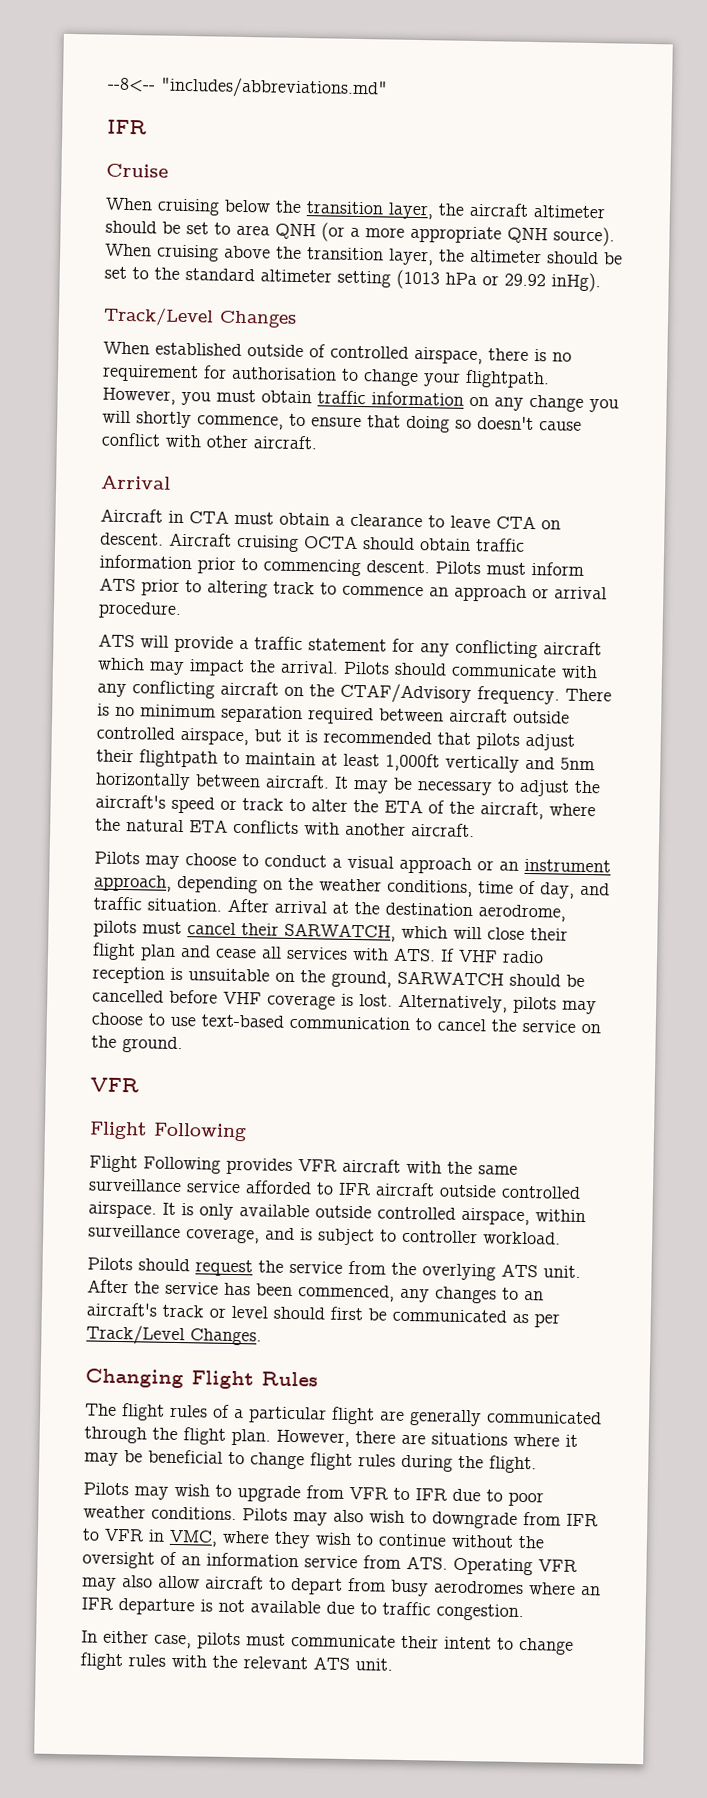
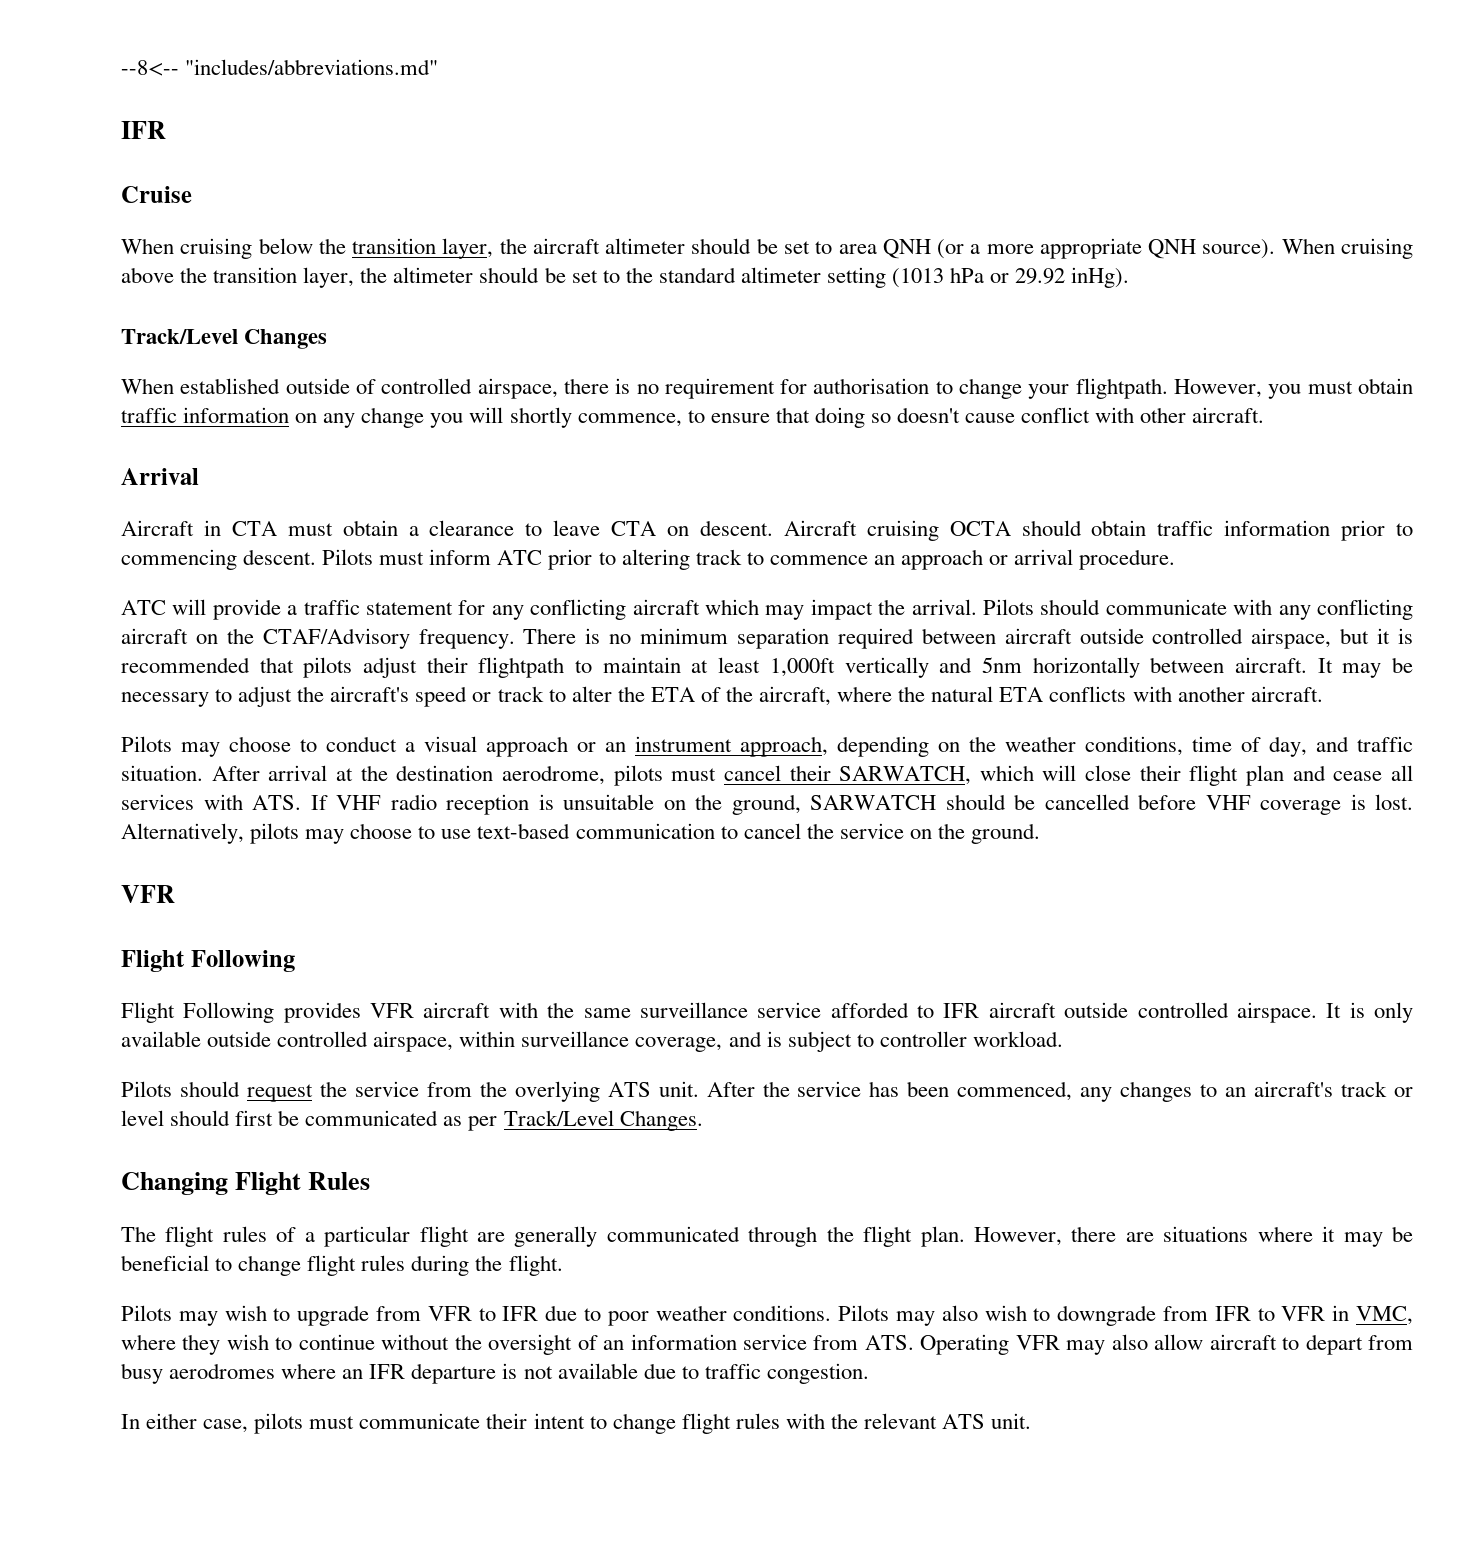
- Pilots must inform ATS prior to altering track to commence an approach or arrival procedure.
+ Pilots must inform ATC prior to altering track to commence an approach or arrival procedure.
- ATS will provide a traffic statement for any conflicting aircraft which may impact the arrival.
+ ATC will provide a traffic statement for any conflicting aircraft which may impact the arrival.

